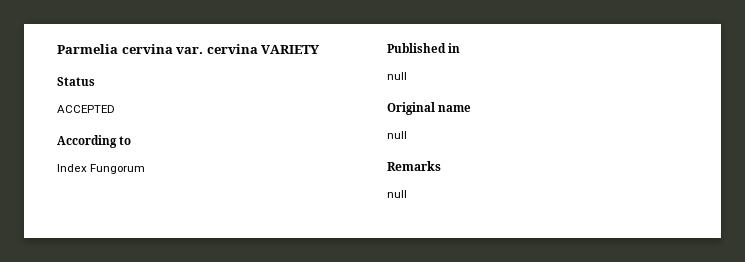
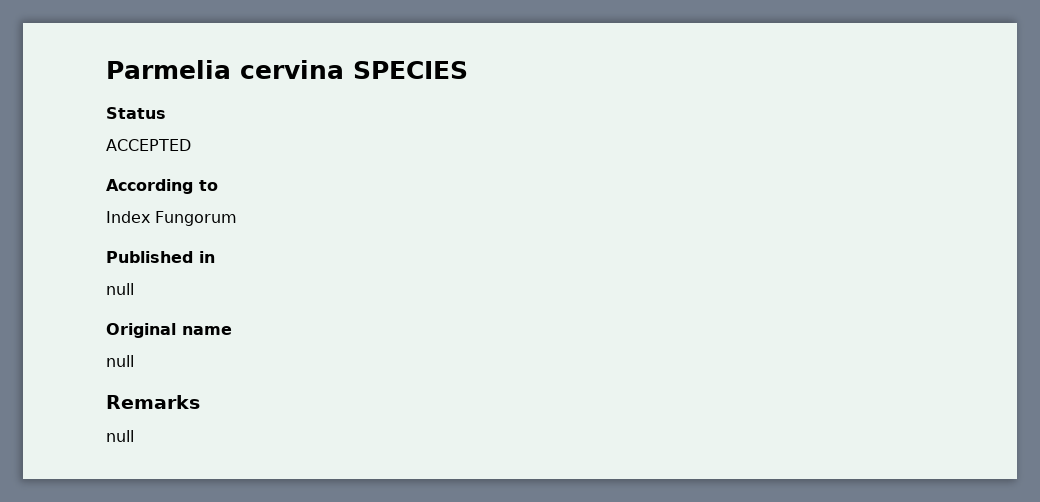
- Parmelia cervina var. cervina VARIETY
+ Parmelia cervina SPECIES

